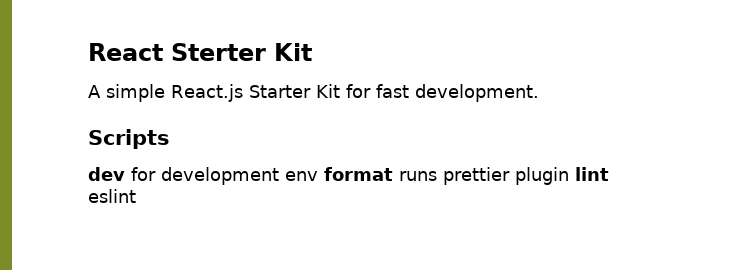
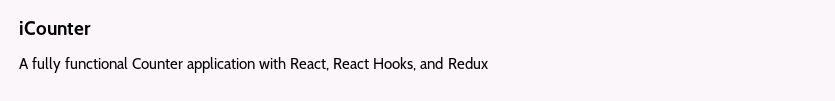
- React Sterter Kit
- A simple React.js Starter Kit for fast development.
- Scripts
- dev for development env format runs prettier plugin lint eslint
+ iCounter
+ A fully functional Counter application with React, React Hooks, and Redux

